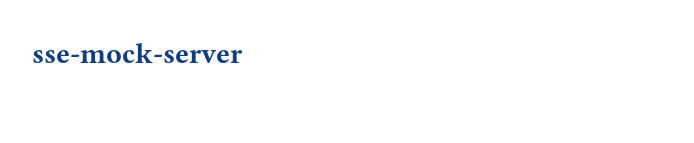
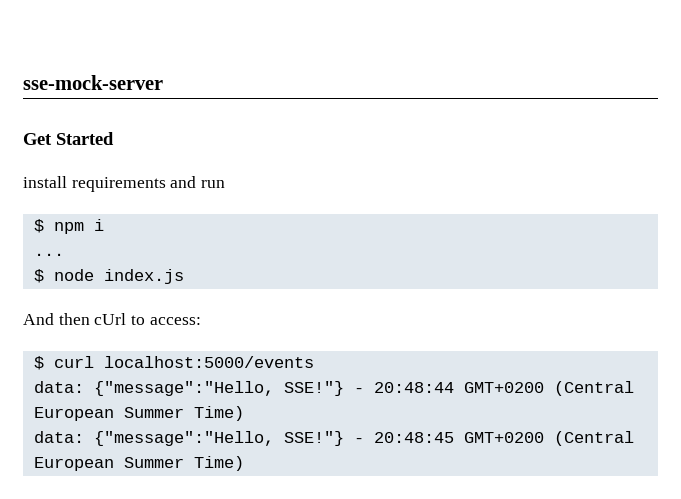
+ Get Started
+ install requirements and run
+ $ npm i
+ ...
+ $ node index.js
+ And then cUrl to access:
+ $ curl localhost:5000/events
+ data: {"message":"Hello, SSE!"} - 20:48:44 GMT+0200 (Central European Summer Time)
+ data: {"message":"Hello, SSE!"} - 20:48:45 GMT+0200 (Central European Summer Time)

